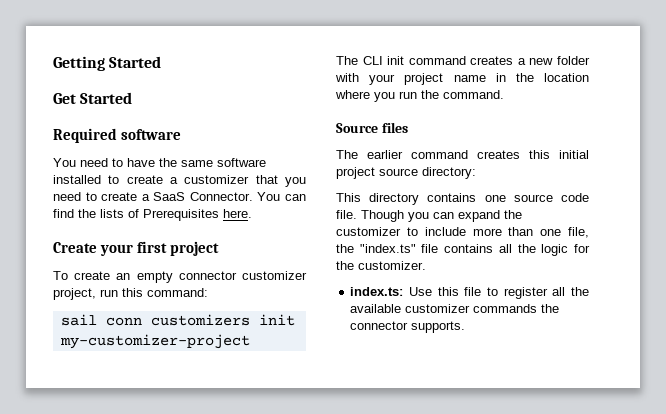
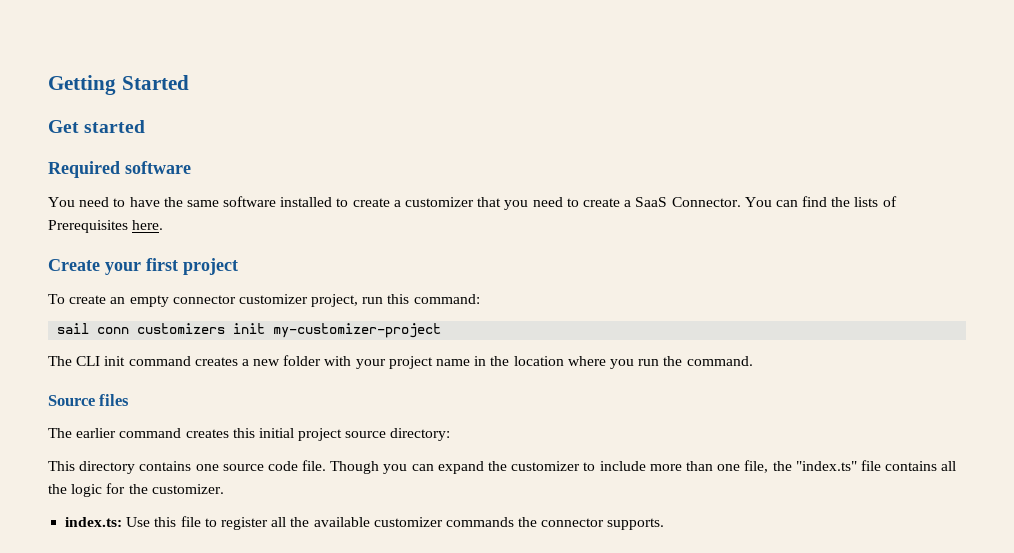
- Get Started
+ Get started

